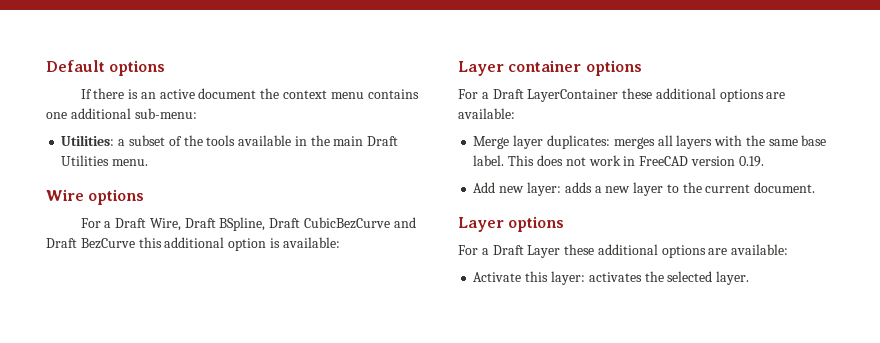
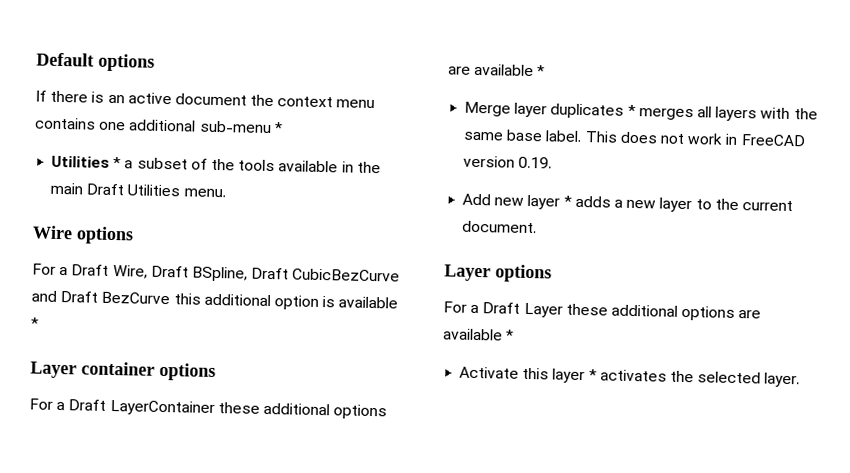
- If there is an active document the context menu contains one additional sub-menu:
- Utilities: a subset of the tools available in the main Draft Utilities menu.
+ If there is an active document the context menu contains one additional sub-menu *
+ Utilities * a subset of the tools available in the main Draft Utilities menu.
- For a Draft Wire, Draft BSpline, Draft CubicBezCurve and Draft BezCurve this additional option is available:
+ For a Draft Wire, Draft BSpline, Draft CubicBezCurve and Draft BezCurve this additional option is available *
- For a Draft LayerContainer these additional options are available:
+ For a Draft LayerContainer these additional options are available *
- Merge layer duplicates: merges all layers with the same base label.
+ Merge layer duplicates * merges all layers with the same base label.
- Add new layer: adds a new layer to the current document.
+ Add new layer * adds a new layer to the current document.
- For a Draft Layer these additional options are available:
+ For a Draft Layer these additional options are available *
- Activate this layer: activates the selected layer.
+ Activate this layer * activates the selected layer.

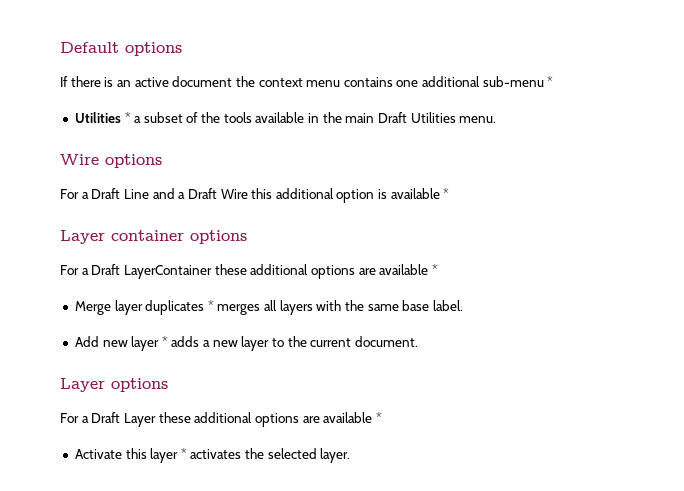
- For a Draft Wire, Draft BSpline, Draft CubicBezCurve and Draft BezCurve this additional option is available *
+ For a Draft Line and a Draft Wire this additional option is available *
- This does not work in FreeCAD version 0.19.

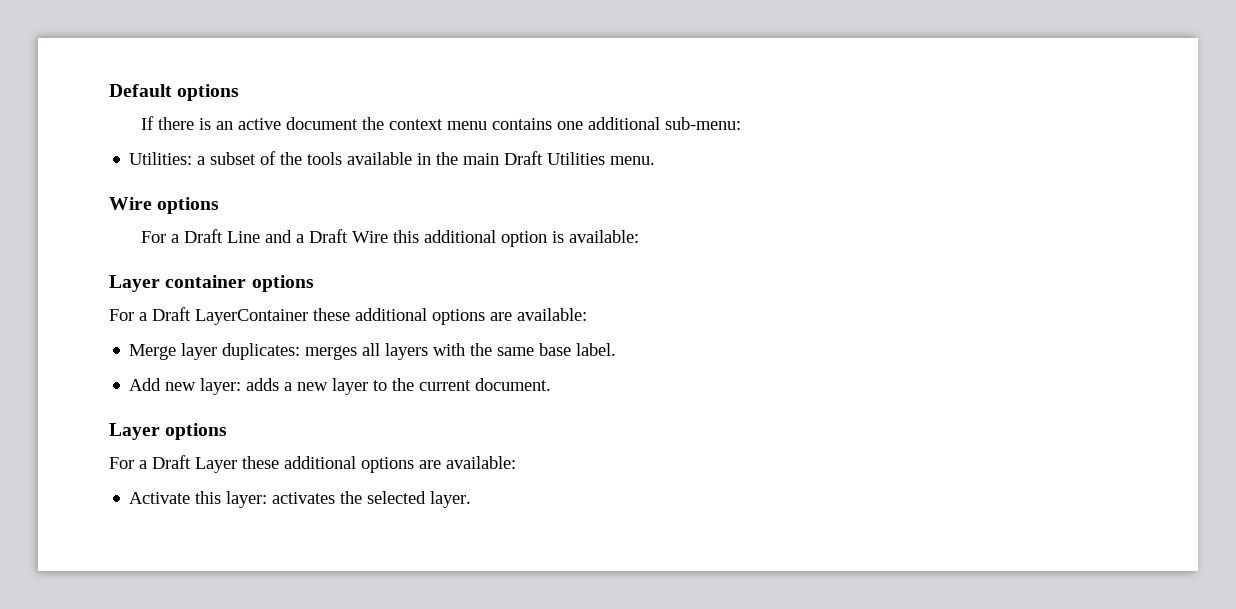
- If there is an active document the context menu contains one additional sub-menu *
- Utilities * a subset of the tools available in the main Draft Utilities menu.
+ If there is an active document the context menu contains one additional sub-menu:
+ Utilities: a subset of the tools available in the main Draft Utilities menu.
- For a Draft Line and a Draft Wire this additional option is available *
+ For a Draft Line and a Draft Wire this additional option is available:
- For a Draft LayerContainer these additional options are available *
+ For a Draft LayerContainer these additional options are available:
- Merge layer duplicates * merges all layers with the same base label.
+ Merge layer duplicates: merges all layers with the same base label.
- Add new layer * adds a new layer to the current document.
+ Add new layer: adds a new layer to the current document.
- For a Draft Layer these additional options are available *
+ For a Draft Layer these additional options are available:
- Activate this layer * activates the selected layer.
+ Activate this layer: activates the selected layer.

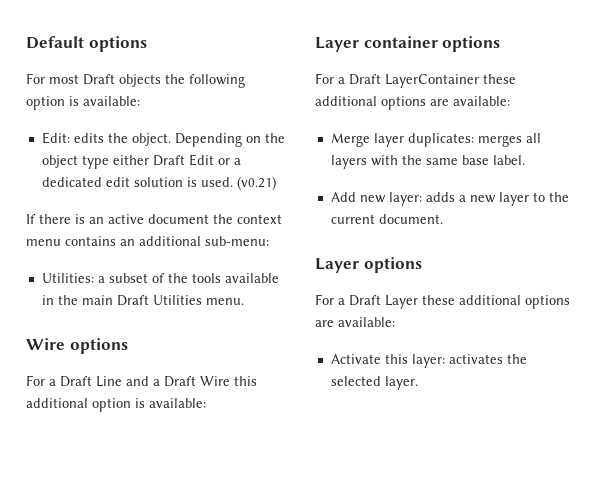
+ For most Draft objects the following option is available:
+ Edit: edits the object. Depending on the object type either Draft Edit or a dedicated edit solution is used. (v0.21)
- If there is an active document the context menu contains one additional sub-menu:
+ If there is an active document the context menu contains an additional sub-menu:

